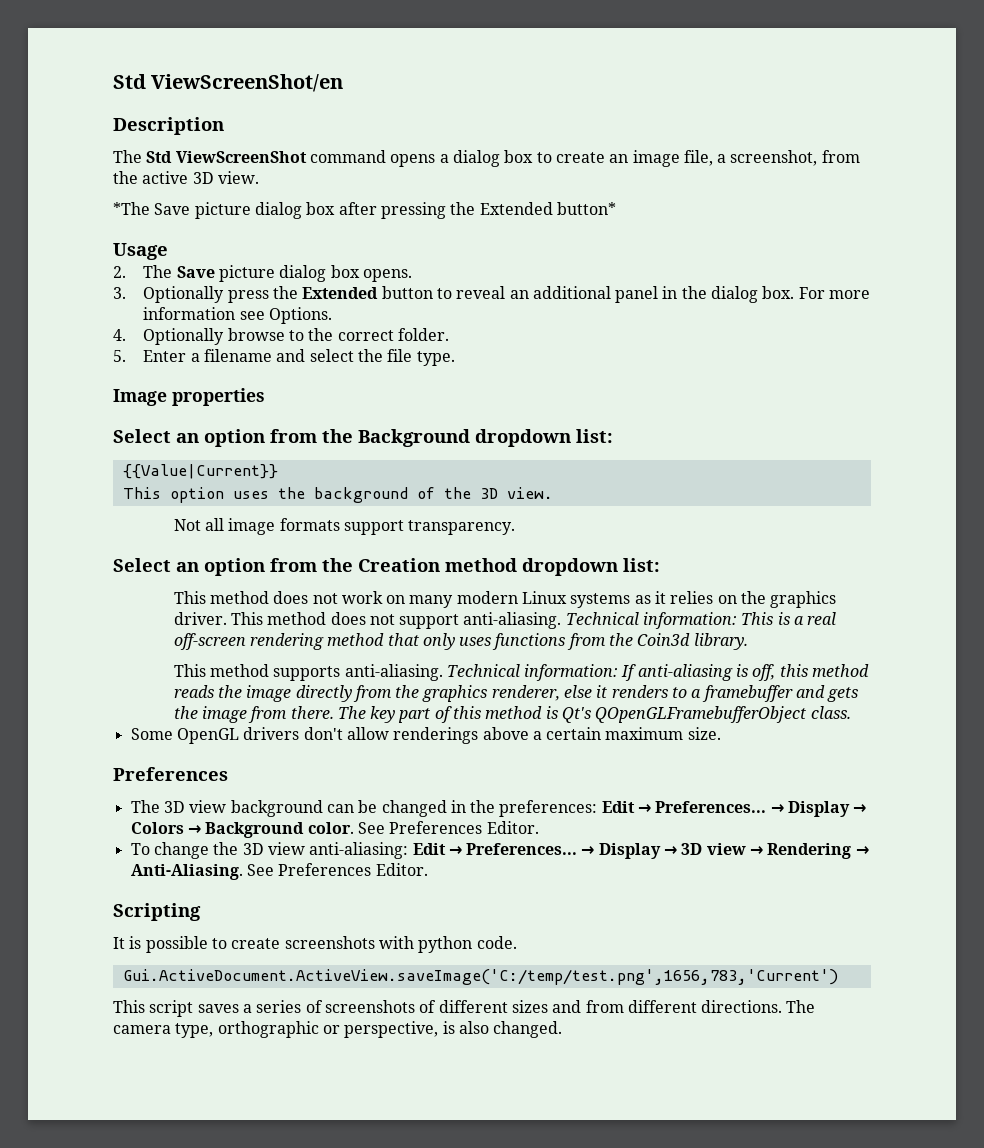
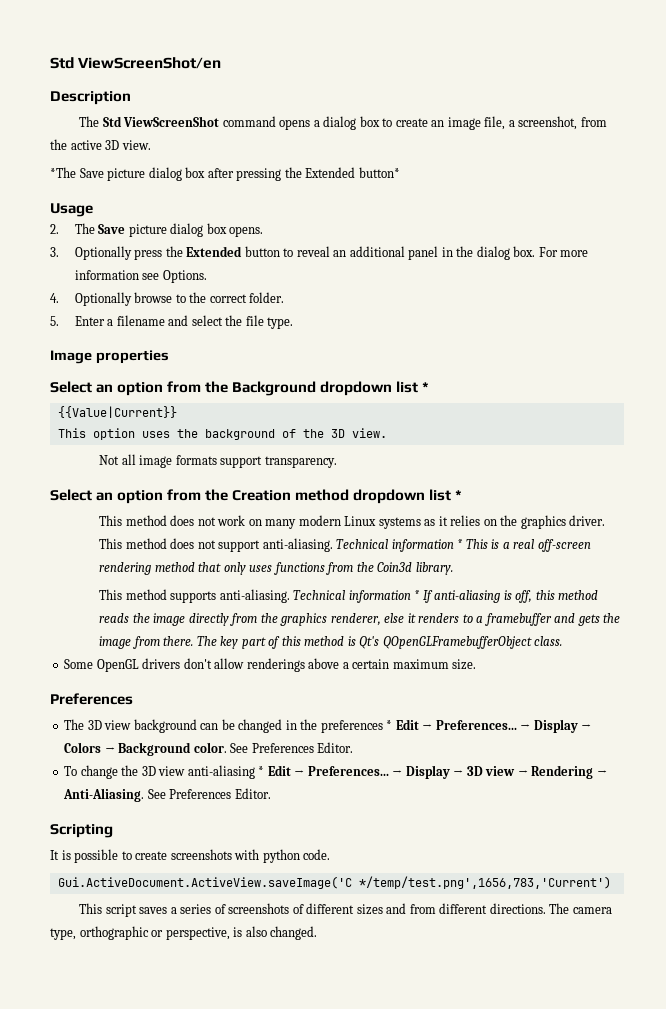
- Select an option from the Background dropdown list:
+ Select an option from the Background dropdown list *
- Select an option from the Creation method dropdown list:
+ Select an option from the Creation method dropdown list *
- Technical information: This is a real off-screen rendering method that only uses functions from the Coin3d library.
+ Technical information * This is a real off-screen rendering method that only uses functions from the Coin3d library.
- Technical information: If anti-aliasing is off, this method reads the image directly from the graphics renderer, else it renders to a framebuffer and gets the image from there.
+ Technical information * If anti-aliasing is off, this method reads the image directly from the graphics renderer, else it renders to a framebuffer and gets the image from there.
- The 3D view background can be changed in the preferences: Edit → Preferences...
+ The 3D view background can be changed in the preferences * Edit → Preferences...
- To change the 3D view anti-aliasing: Edit → Preferences...
+ To change the 3D view anti-aliasing * Edit → Preferences...
- Gui.ActiveDocument.ActiveView.saveImage('C:/temp/test.png',1656,783,'Current')
+ Gui.ActiveDocument.ActiveView.saveImage('C */temp/test.png',1656,783,'Current')

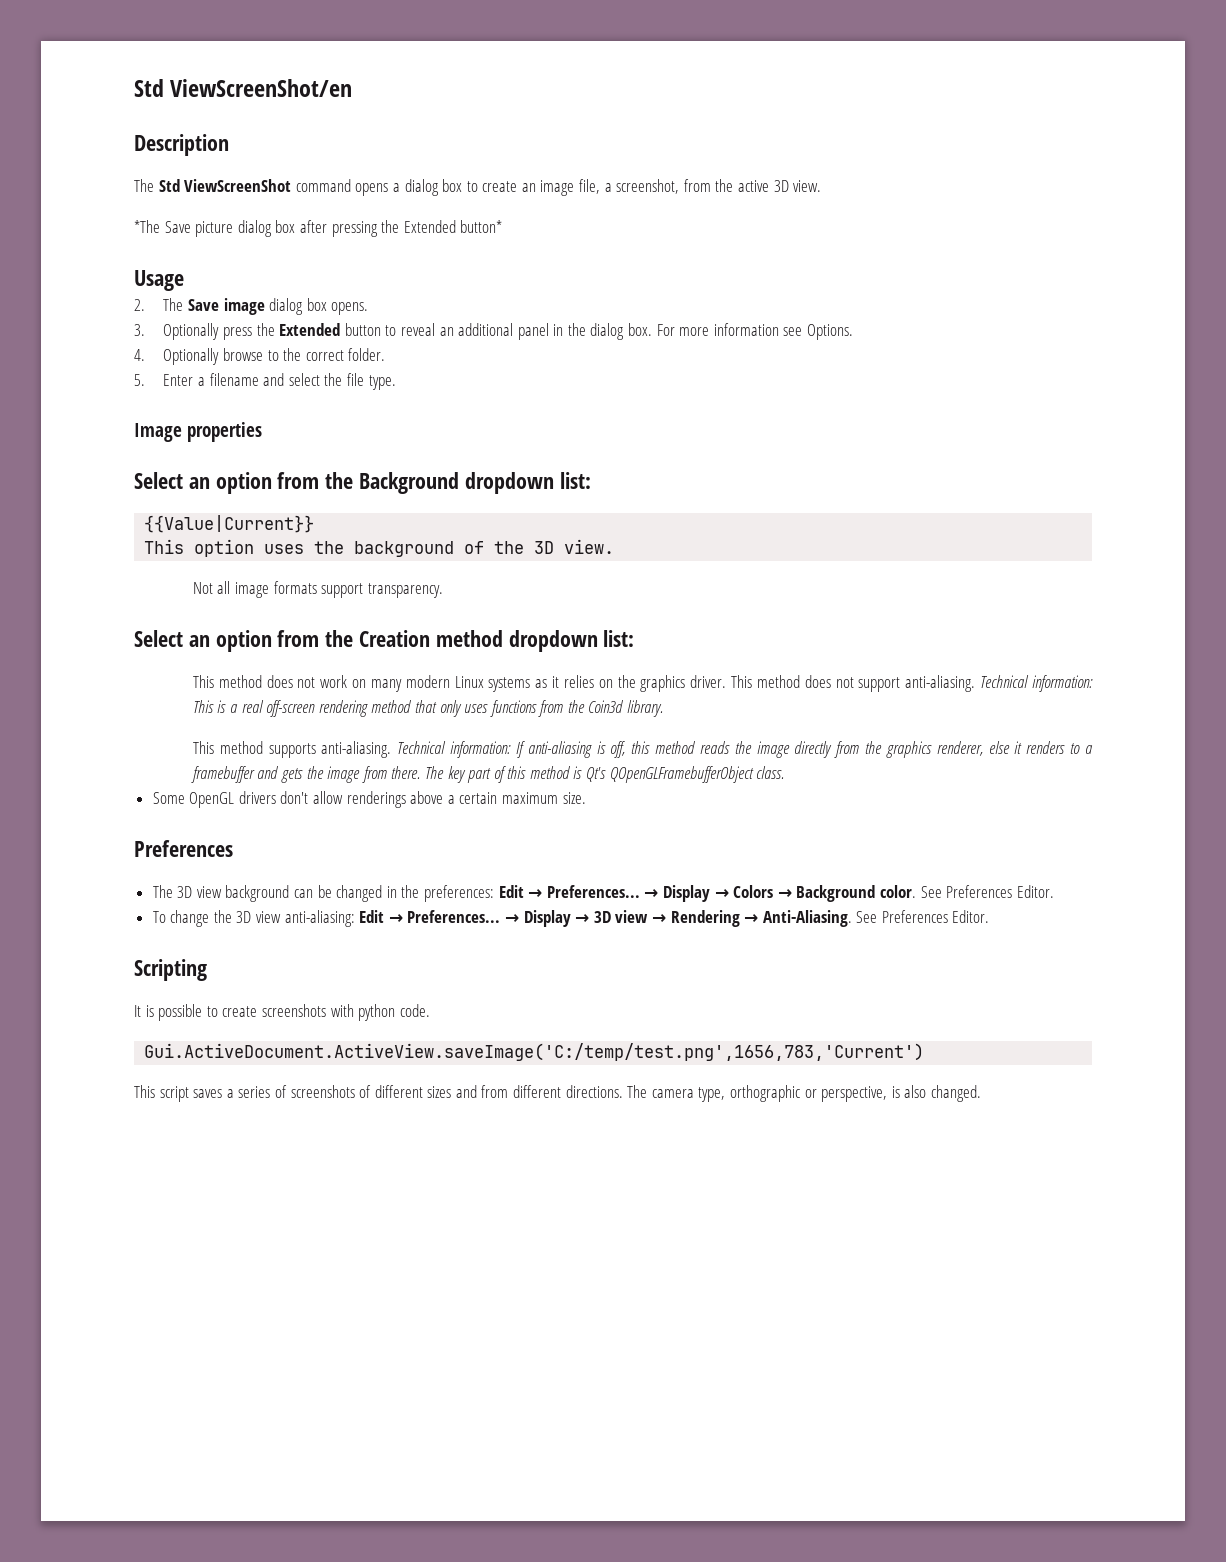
- 2. The Save picture dialog box opens.
+ 2. The Save image dialog box opens.
- Select an option from the Background dropdown list *
+ Select an option from the Background dropdown list:
- Select an option from the Creation method dropdown list *
+ Select an option from the Creation method dropdown list:
- Technical information * This is a real off-screen rendering method that only uses functions from the Coin3d library.
+ Technical information: This is a real off-screen rendering method that only uses functions from the Coin3d library.
- Technical information * If anti-aliasing is off, this method reads the image directly from the graphics renderer, else it renders to a framebuffer and gets the image from there.
+ Technical information: If anti-aliasing is off, this method reads the image directly from the graphics renderer, else it renders to a framebuffer and gets the image from there.
- The 3D view background can be changed in the preferences * Edit → Preferences...
+ The 3D view background can be changed in the preferences: Edit → Preferences...
- To change the 3D view anti-aliasing * Edit → Preferences...
+ To change the 3D view anti-aliasing: Edit → Preferences...
- Gui.ActiveDocument.ActiveView.saveImage('C */temp/test.png',1656,783,'Current')
+ Gui.ActiveDocument.ActiveView.saveImage('C:/temp/test.png',1656,783,'Current')

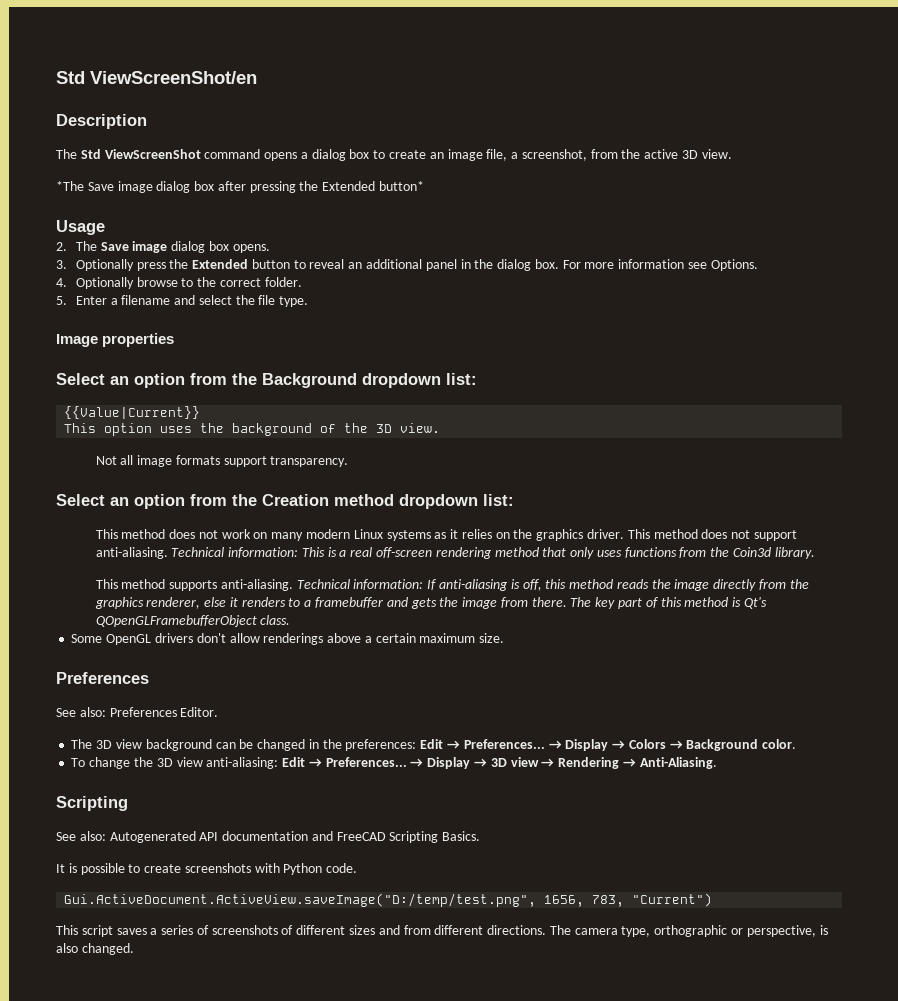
- *The Save picture dialog box after pressing the Extended button*
+ *The Save image dialog box after pressing the Extended button*
+ See also: Preferences Editor.
- → Display → Colors → Background color. See Preferences Editor.
+ → Display → Colors → Background color.
- → Display → 3D view → Rendering → Anti-Aliasing. See Preferences Editor.
+ → Display → 3D view → Rendering → Anti-Aliasing.
  Scripting
+ See also: Autogenerated API documentation and FreeCAD Scripting Basics.
- It is possible to create screenshots with python code.
+ It is possible to create screenshots with Python code.
- Gui.ActiveDocument.ActiveView.saveImage('C:/temp/test.png',1656,783,'Current')
+ Gui.ActiveDocument.ActiveView.saveImage("D:/temp/test.png", 1656, 783, "Current")

